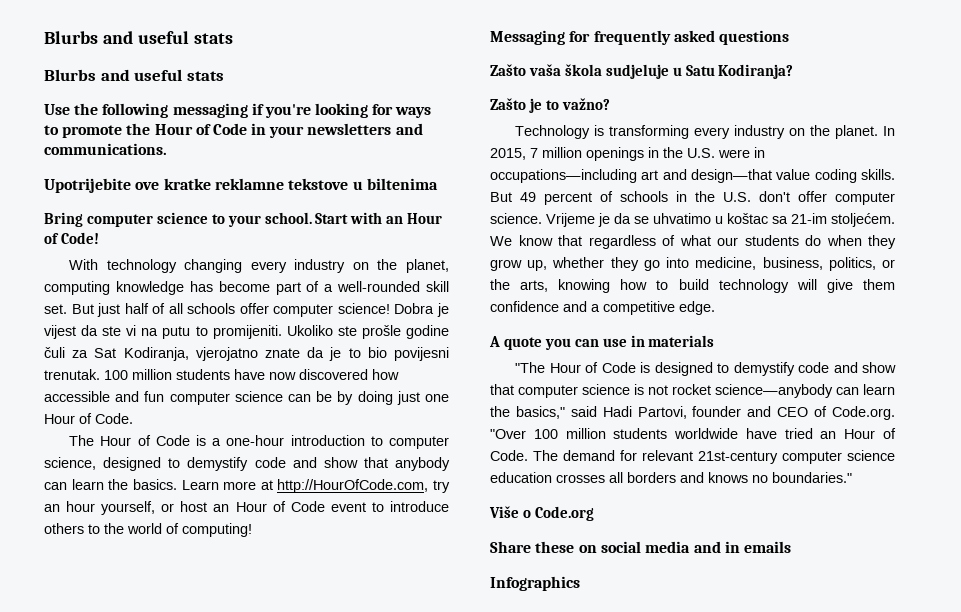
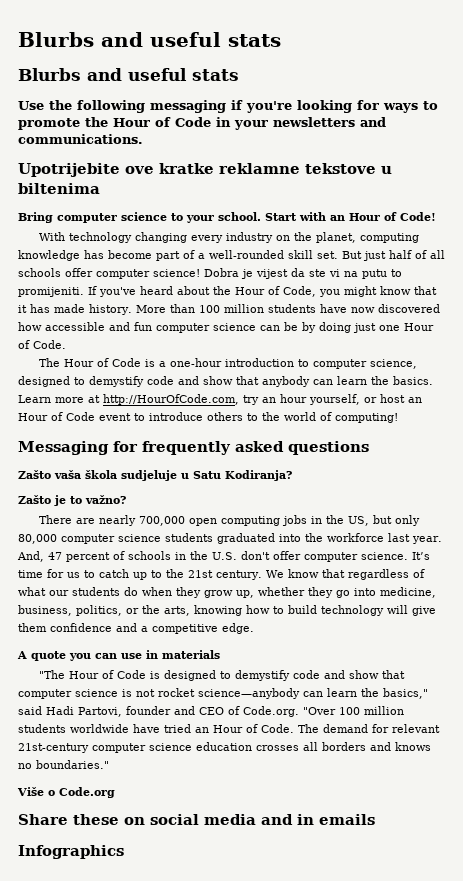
- Ukoliko ste prošle godine čuli za Sat Kodiranja, vjerojatno znate da je to bio povijesni trenutak. 100 million students have now discovered how accessible and fun computer science can be by doing just one Hour of Code.
+ If you've heard about the Hour of Code, you might know that it has made history. More than 100 million students have now discovered how accessible and fun computer science can be by doing just one Hour of Code.
- Technology is transforming every industry on the planet. In 2015, 7 million openings in the U.S. were in occupations—including art and design—that value coding skills. But 49 percent of schools in the U.S. don't offer computer science.
+ There are nearly 700,000 open computing jobs in the US, but only 80,000 computer science students graduated into the workforce last year. And, 47 percent of schools in the U.S. don't offer computer science.
- Vrijeme je da se uhvatimo u koštac sa 21-im stoljećem.
+ It’s time for us to catch up to the 21st century.

